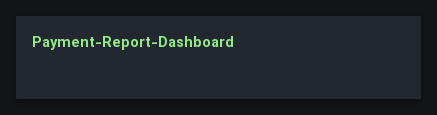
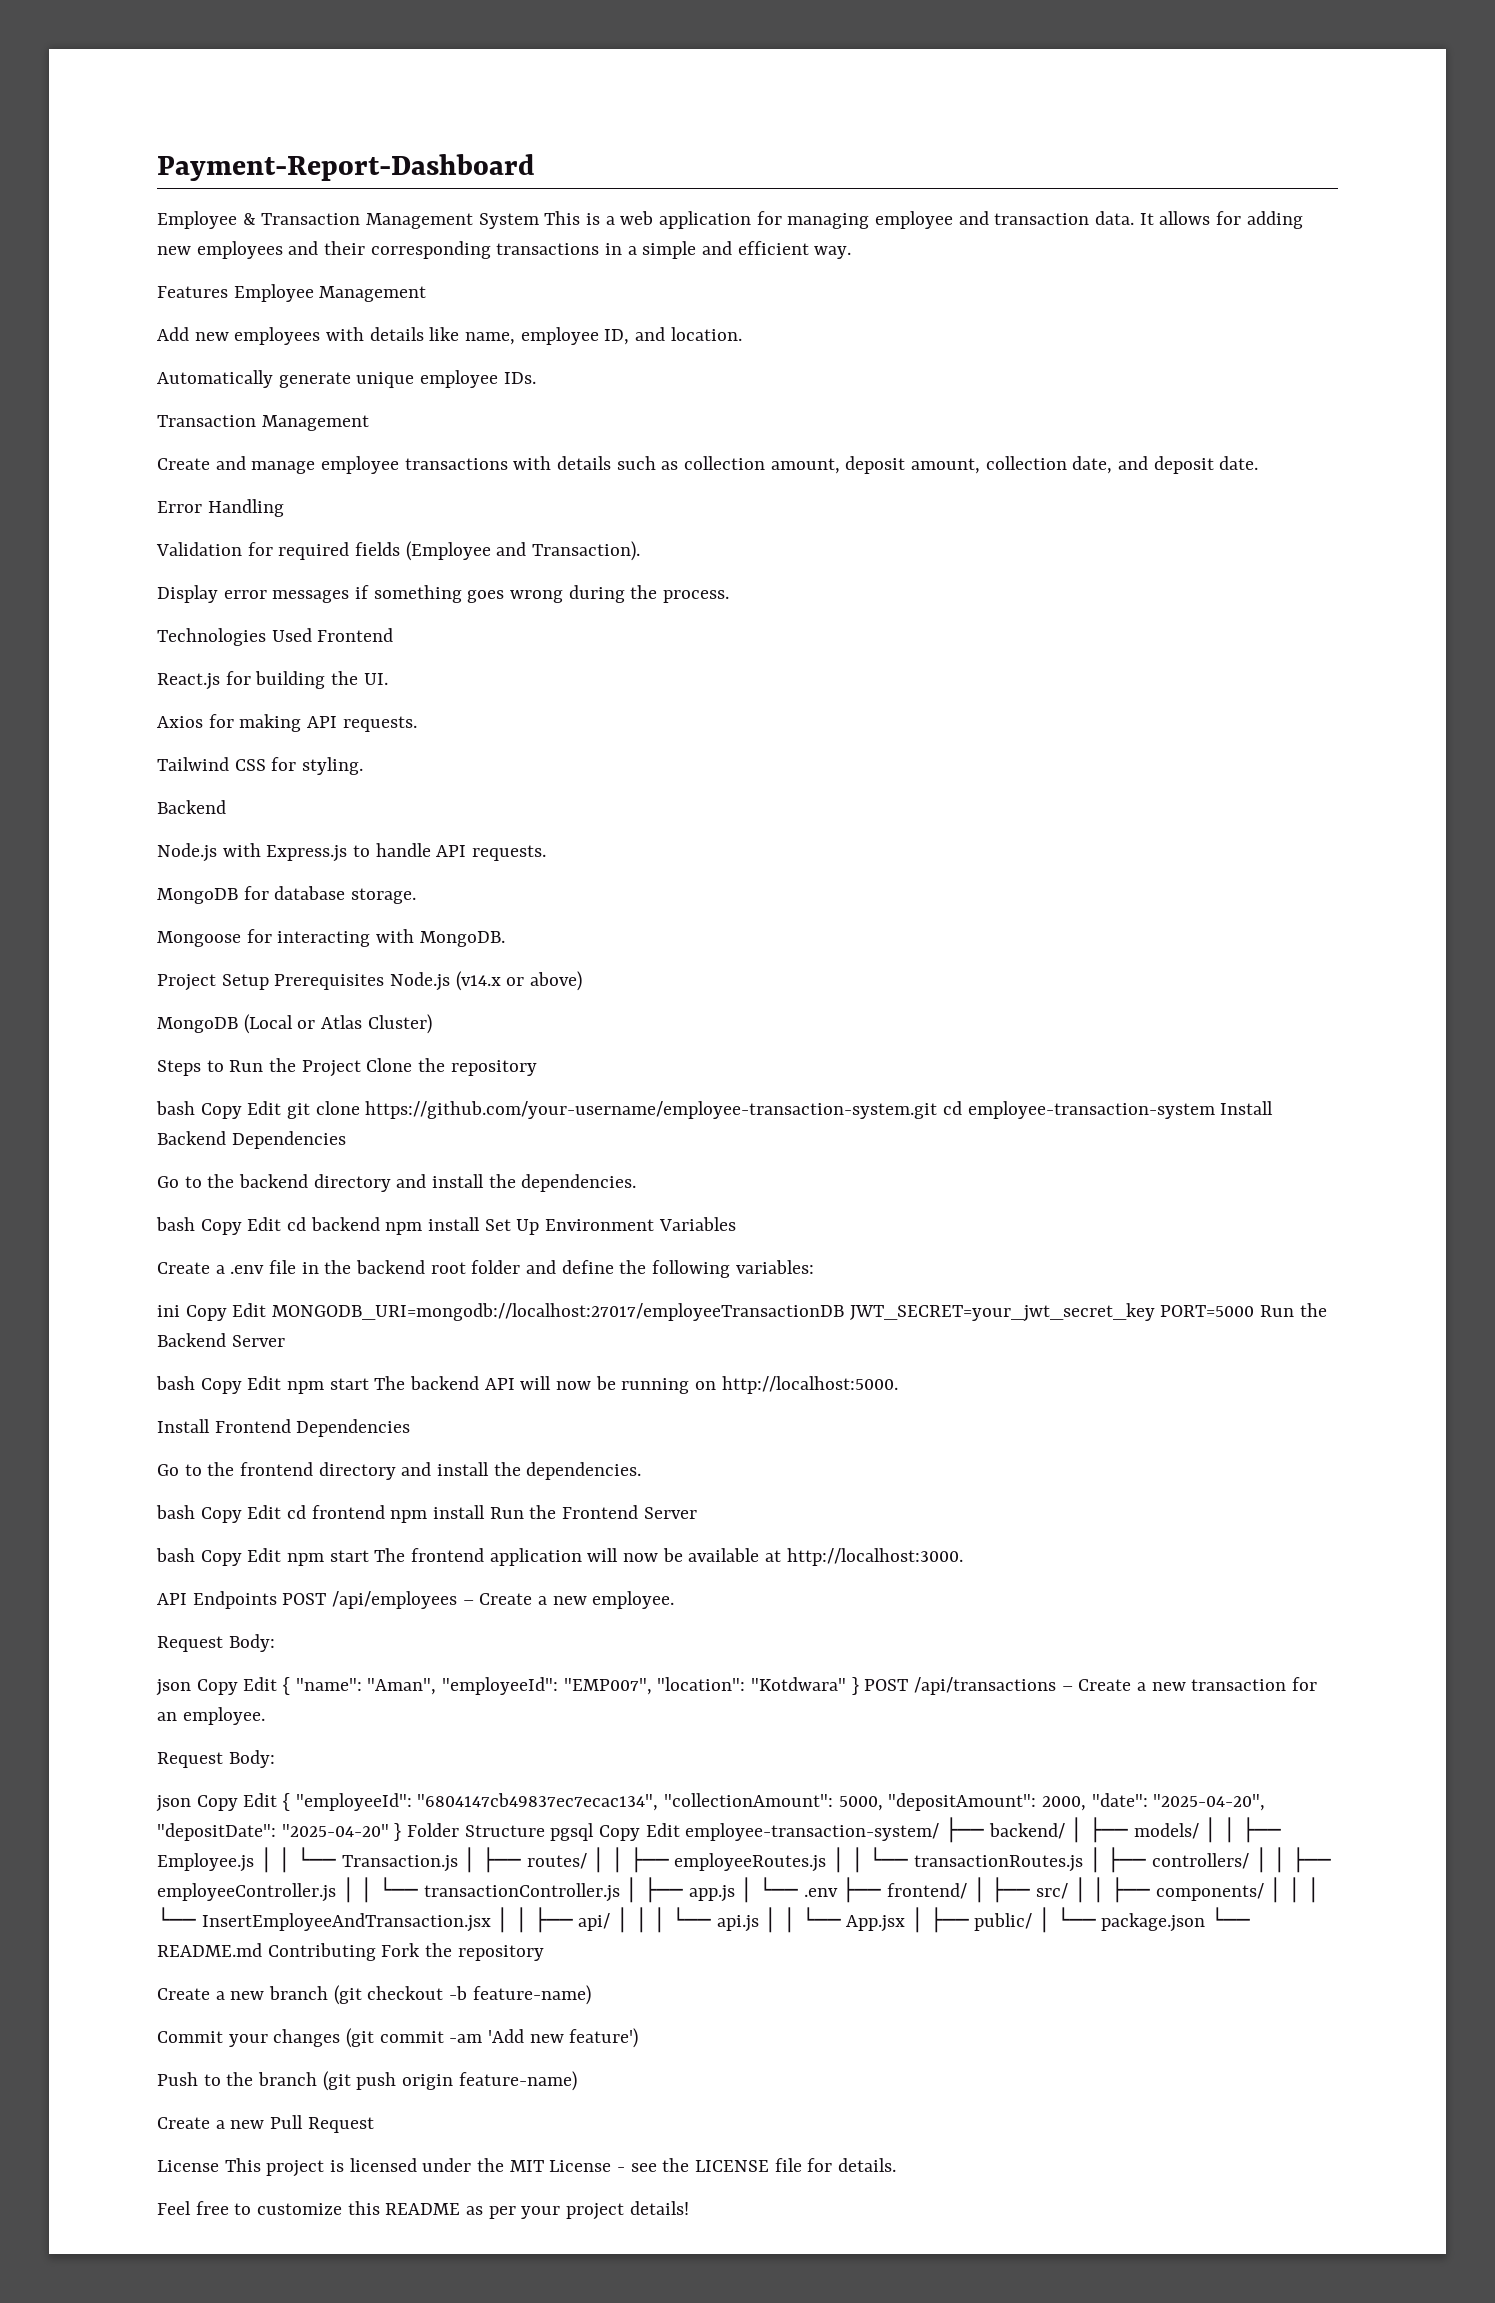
+ Employee & Transaction Management System This is a web application for managing employee and transaction data. It allows for adding new employees and their corresponding transactions in a simple and efficient way.
+ Features Employee Management
+ Add new employees with details like name, employee ID, and location.
+ Automatically generate unique employee IDs.
+ Transaction Management
+ Create and manage employee transactions with details such as collection amount, deposit amount, collection date, and deposit date.
+ Error Handling
+ Validation for required fields (Employee and Transaction).
+ Display error messages if something goes wrong during the process.
+ Technologies Used Frontend
+ React.js for building the UI.
+ Axios for making API requests.
+ Tailwind CSS for styling.
+ Backend
+ Node.js with Express.js to handle API requests.
+ MongoDB for database storage.
+ Mongoose for interacting with MongoDB.
+ Project Setup Prerequisites Node.js (v14.x or above)
+ MongoDB (Local or Atlas Cluster)
+ Steps to Run the Project Clone the repository
+ bash Copy Edit git clone https://github.com/your-username/employee-transaction-system.git cd employee-transaction-system Install Backend Dependencies
+ Go to the backend directory and install the dependencies.
+ bash Copy Edit cd backend npm install Set Up Environment Variables
+ Create a .env file in the backend root folder and define the following variables:
+ ini Copy Edit MONGODB_URI=mongodb://localhost:27017/employeeTransactionDB JWT_SECRET=your_jwt_secret_key PORT=5000 Run the Backend Server
+ bash Copy Edit npm start The backend API will now be running on http://localhost:5000.
+ Install Frontend Dependencies
+ Go to the frontend directory and install the dependencies.
+ bash Copy Edit cd frontend npm install Run the Frontend Server
+ bash Copy Edit npm start The frontend application will now be available at http://localhost:3000.
+ API Endpoints POST /api/employees – Create a new employee.
+ Request Body:
+ json Copy Edit { "name": "Aman", "employeeId": "EMP007", "location": "Kotdwara" } POST /api/transactions – Create a new transaction for an employee.
+ Request Body:
+ json Copy Edit { "employeeId": "6804147cb49837ec7ecac134", "collectionAmount": 5000, "depositAmount": 2000, "date": "2025-04-20", "depositDate": "2025-04-20" } Folder Structure pgsql Copy Edit employee-transaction-system/ ├── backend/ │ ├── models/ │ │ ├── Employee.js │ │ └── Transaction.js │ ├── routes/ │ │ ├── employeeRoutes.js │ │ └── transactionRoutes.js │ ├── controllers/ │ │ ├── employeeController.js │ │ └── transactionController.js │ ├── app.js │ └── .env ├── frontend/ │ ├── src/ │ │ ├── components/ │ │ │ └── InsertEmployeeAndTransaction.jsx │ │ ├── api/ │ │ │ └── api.js │ │ └── App.jsx │ ├── public/ │ └── package.json └── README.md Contributing Fork the repository
+ Create a new branch (git checkout -b feature-name)
+ Commit your changes (git commit -am 'Add new feature')
+ Push to the branch (git push origin feature-name)
+ Create a new Pull Request
+ License This project is licensed under the MIT License - see the LICENSE file for details.
+ Feel free to customize this README as per your project details!

